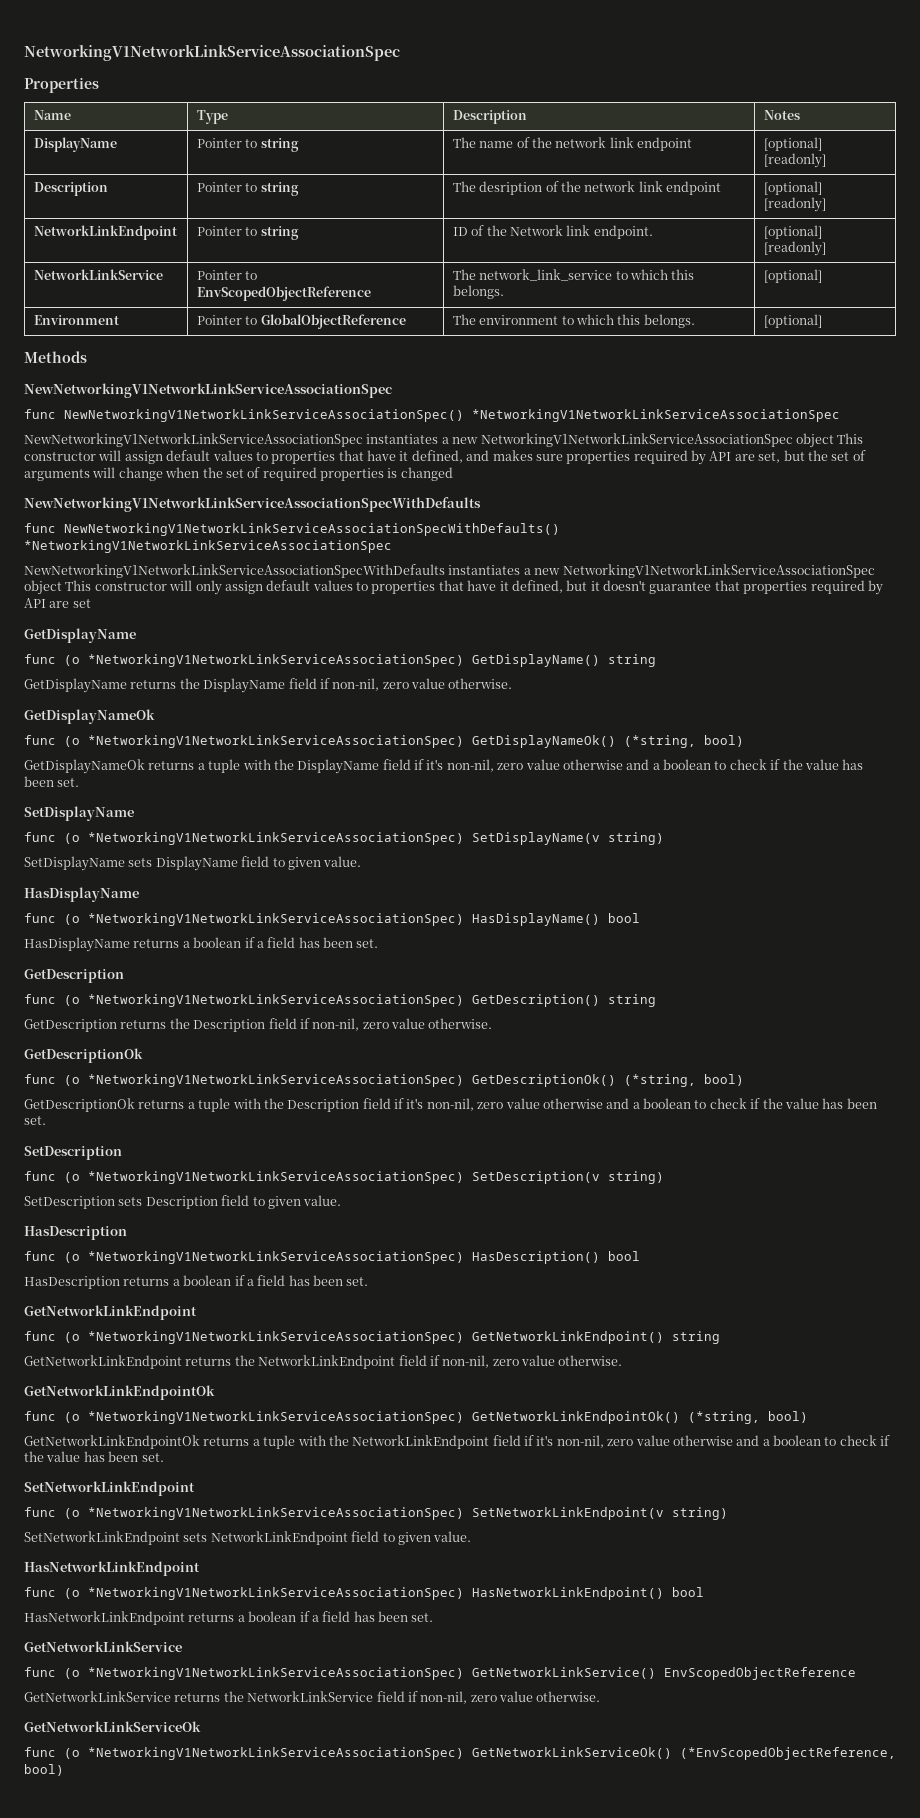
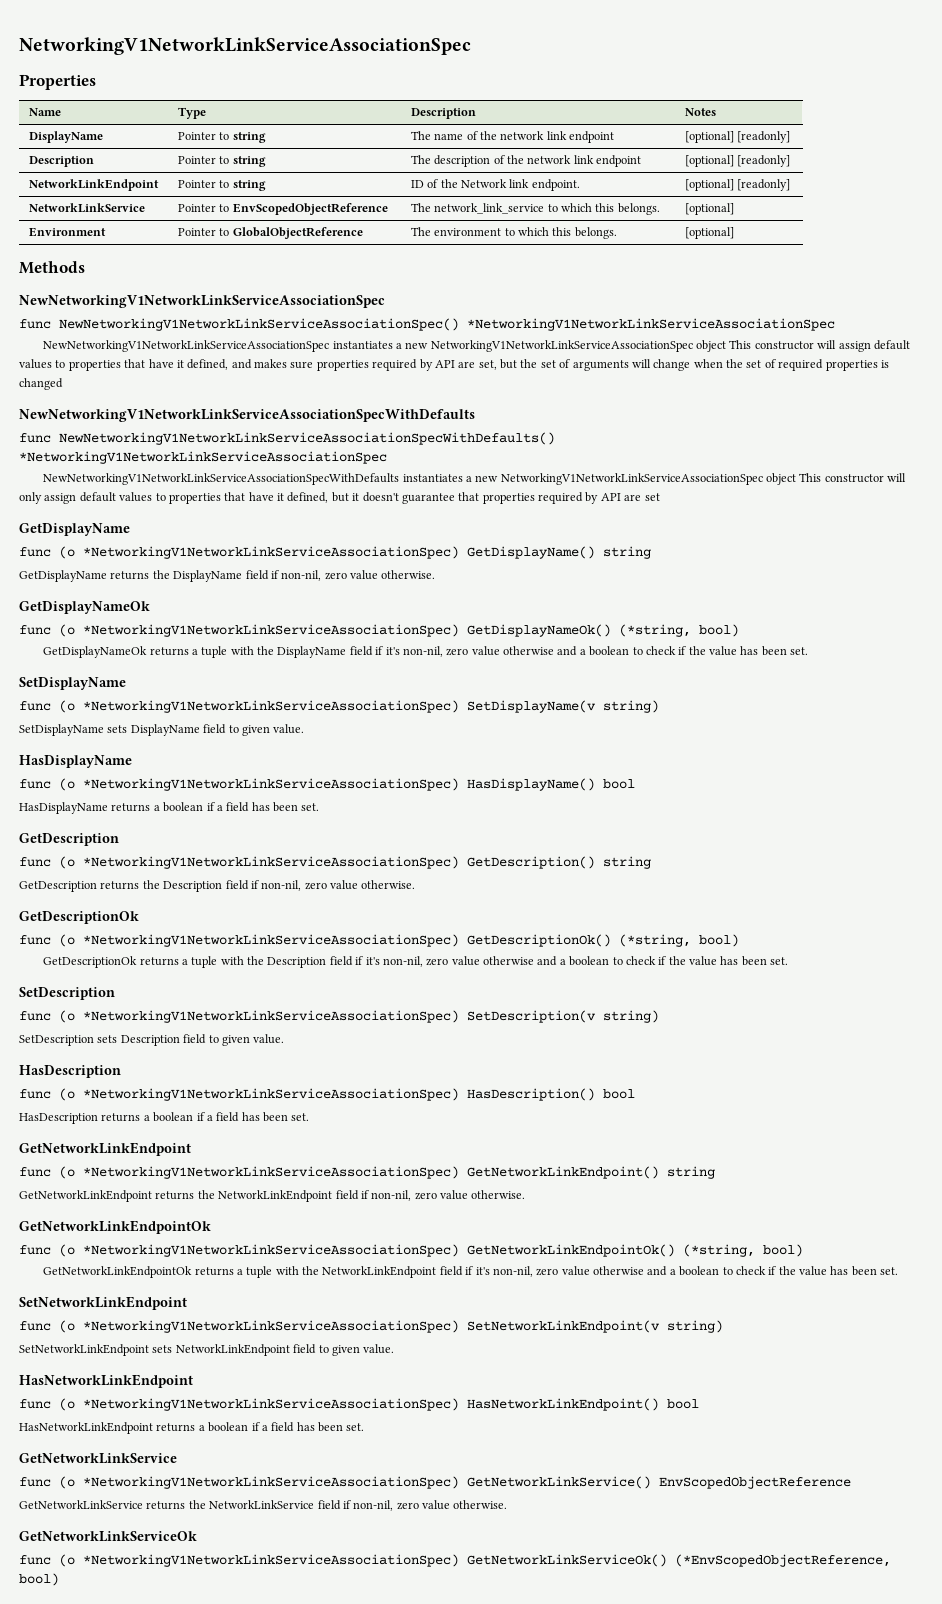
- Description | Pointer to string | The desription of the network link endpoint | [optional] [readonly]
+ Description | Pointer to string | The description of the network link endpoint | [optional] [readonly]

